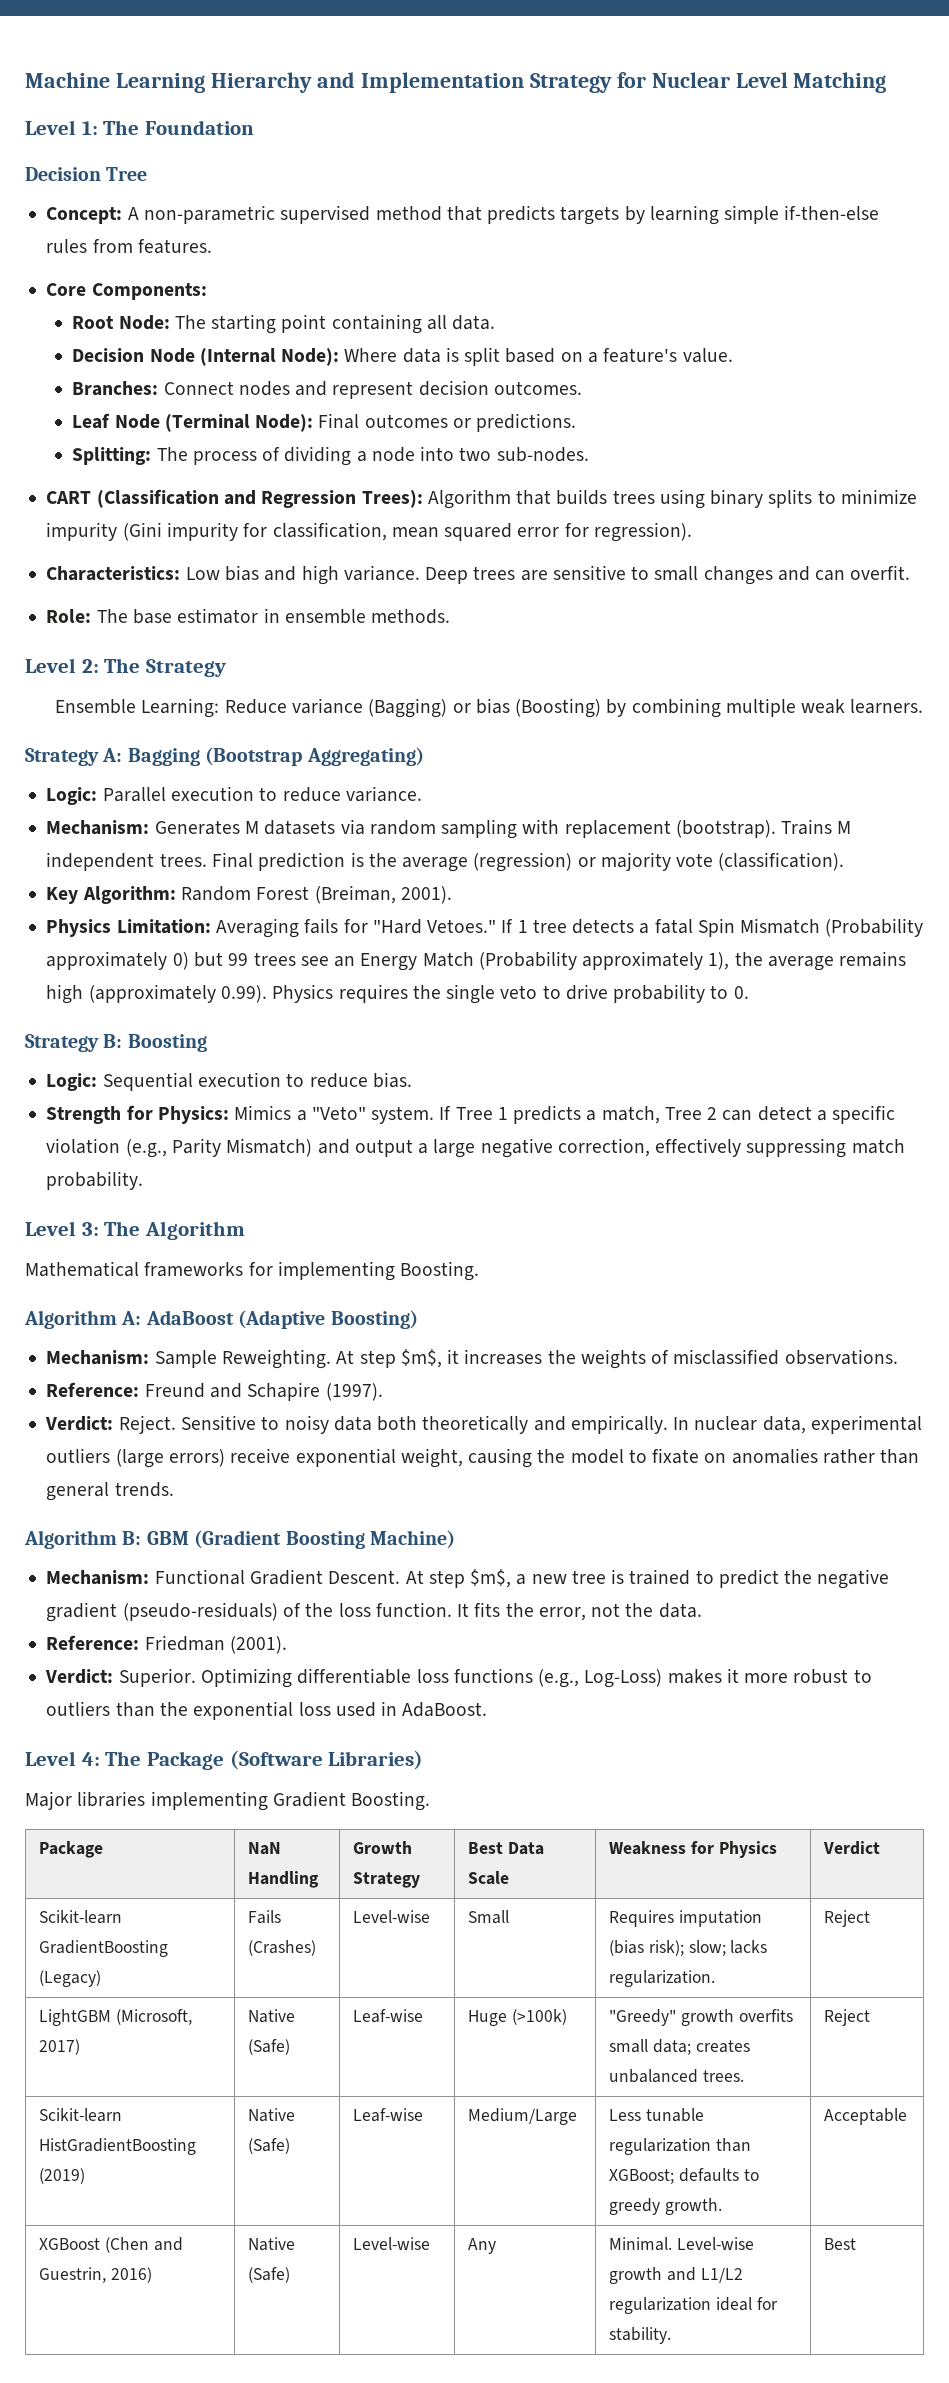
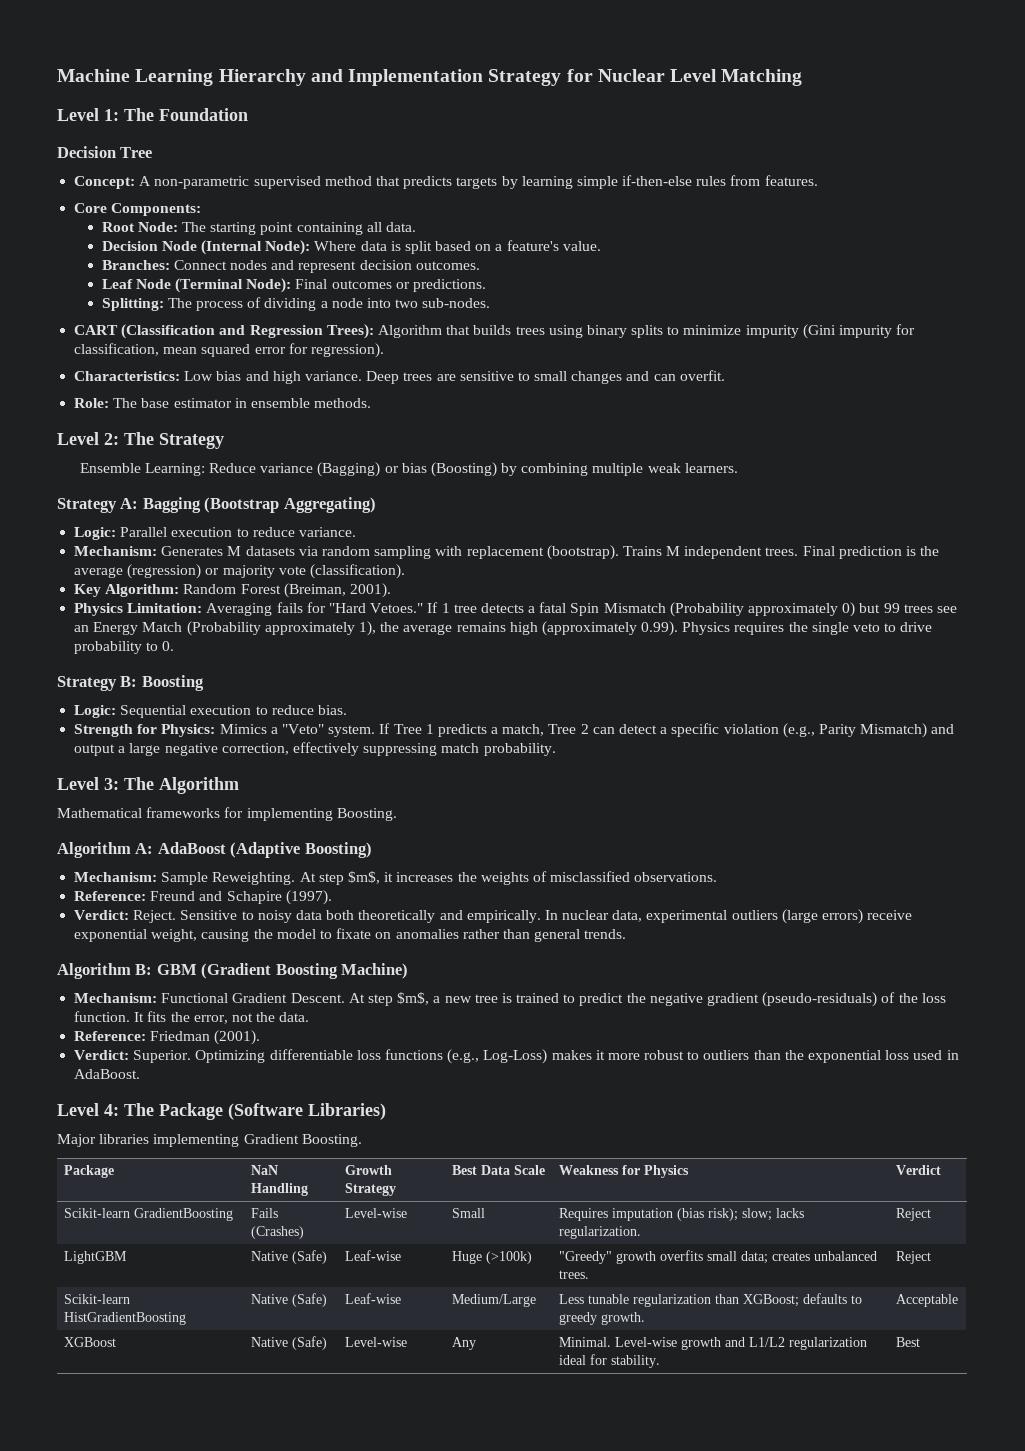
- Scikit-learn GradientBoosting (Legacy) | Fails (Crashes) | Level-wise | Small | Requires imputation (bias risk); slow; lacks regularization. | Reject
+ Scikit-learn GradientBoosting | Fails (Crashes) | Level-wise | Small | Requires imputation (bias risk); slow; lacks regularization. | Reject
- LightGBM (Microsoft, 2017) | Native (Safe) | Leaf-wise | Huge (>100k) | "Greedy" growth overfits small data; creates unbalanced trees. | Reject
+ LightGBM | Native (Safe) | Leaf-wise | Huge (>100k) | "Greedy" growth overfits small data; creates unbalanced trees. | Reject
- Scikit-learn HistGradientBoosting (2019) | Native (Safe) | Leaf-wise | Medium/Large | Less tunable regularization than XGBoost; defaults to greedy growth. | Acceptable
+ Scikit-learn HistGradientBoosting | Native (Safe) | Leaf-wise | Medium/Large | Less tunable regularization than XGBoost; defaults to greedy growth. | Acceptable
- XGBoost (Chen and Guestrin, 2016) | Native (Safe) | Level-wise | Any | Minimal. Level-wise growth and L1/L2 regularization ideal for stability. | Best
+ XGBoost | Native (Safe) | Level-wise | Any | Minimal. Level-wise growth and L1/L2 regularization ideal for stability. | Best

